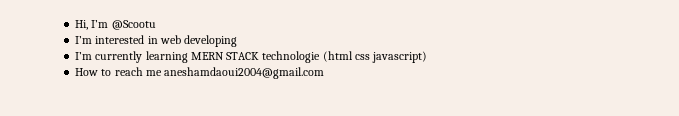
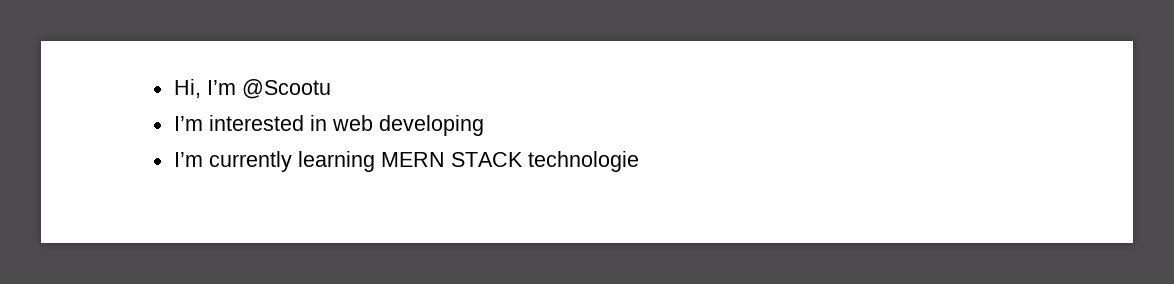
- I’m currently learning MERN STACK technologie (html css javascript)
- How to reach me aneshamdaoui2004@gmail.com
+ I’m currently learning MERN STACK technologie

